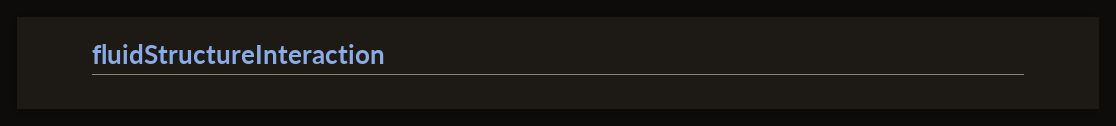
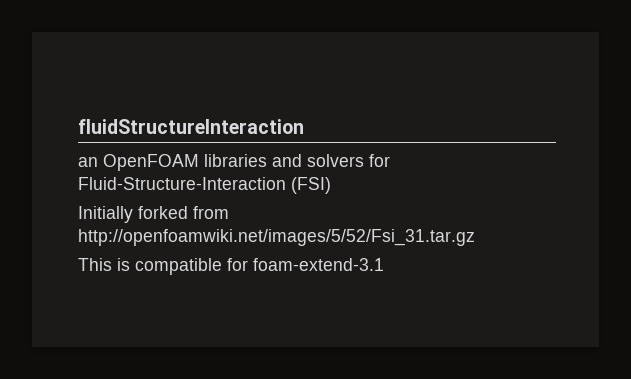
+ an OpenFOAM libraries and solvers for Fluid-Structure-Interaction (FSI)
+ Initially forked from http://openfoamwiki.net/images/5/52/Fsi_31.tar.gz
+ This is compatible for foam-extend-3.1

